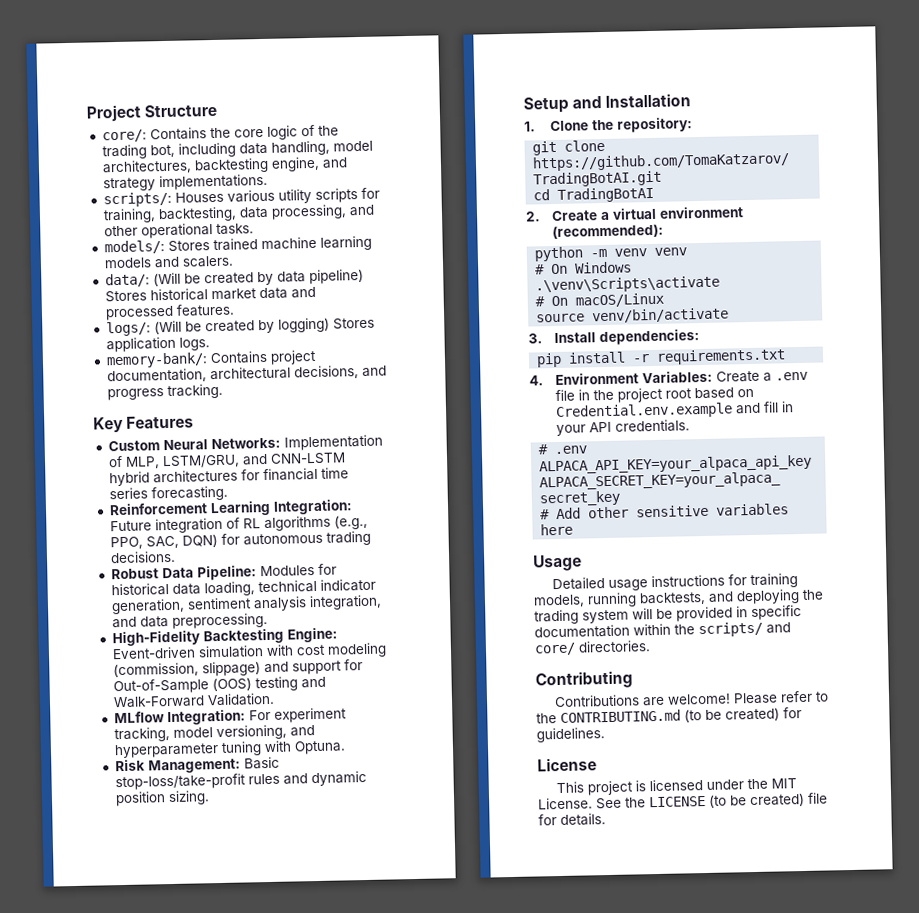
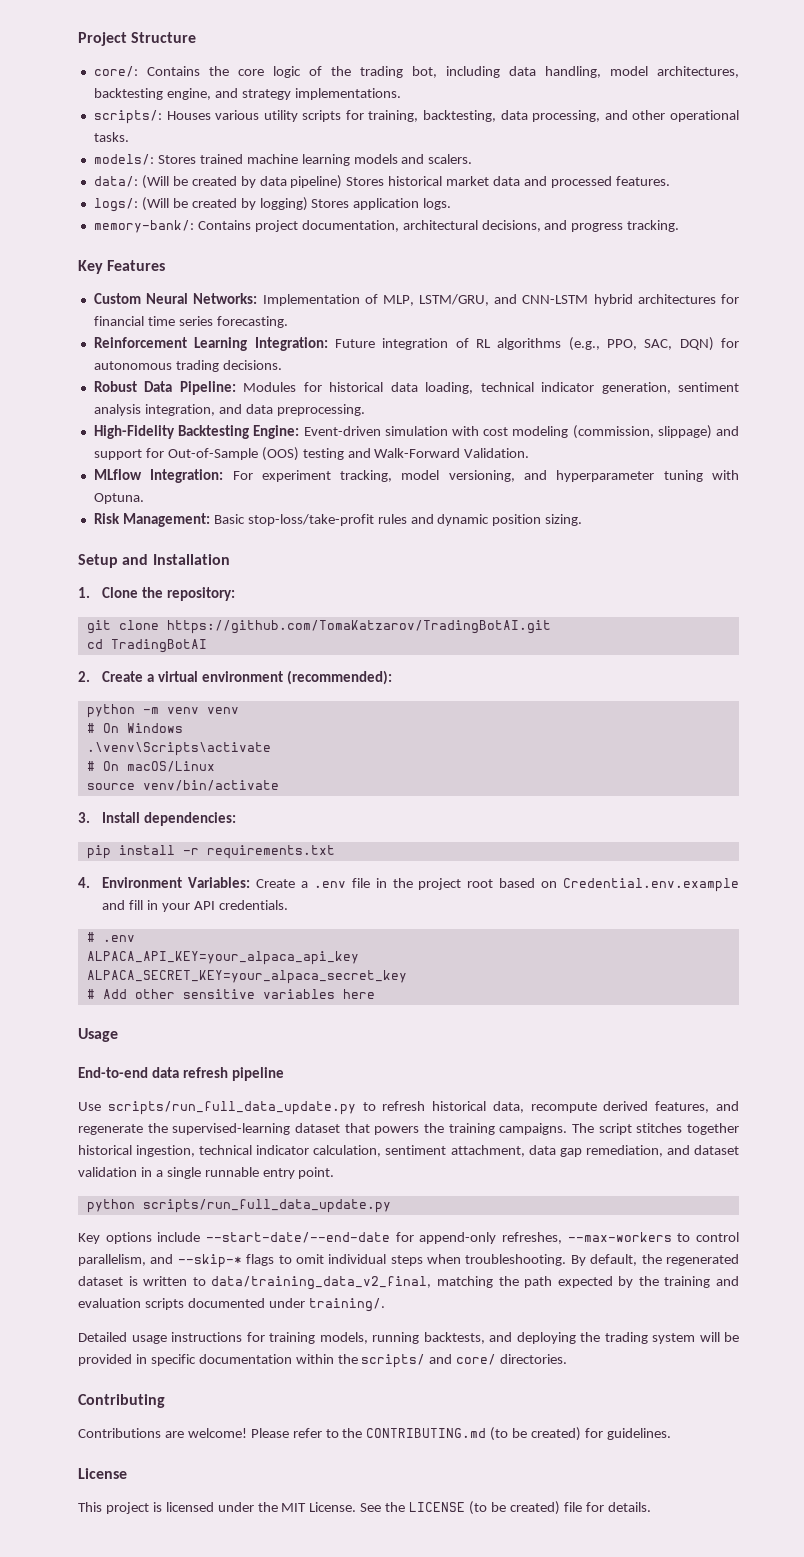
+ End-to-end data refresh pipeline
+ Use scripts/run_full_data_update.py to refresh historical data, recompute derived features, and regenerate the supervised-learning dataset that powers the training campaigns. The script stitches together historical ingestion, technical indicator calculation, sentiment attachment, data gap remediation, and dataset validation in a single runnable entry point.
+ python scripts/run_full_data_update.py
+ Key options include --start-date/--end-date for append-only refreshes, --max-workers to control parallelism, and --skip-* flags to omit individual steps when troubleshooting. By default, the regenerated dataset is written to data/training_data_v2_final, matching the path expected by the training and evaluation scripts documented under training/.

